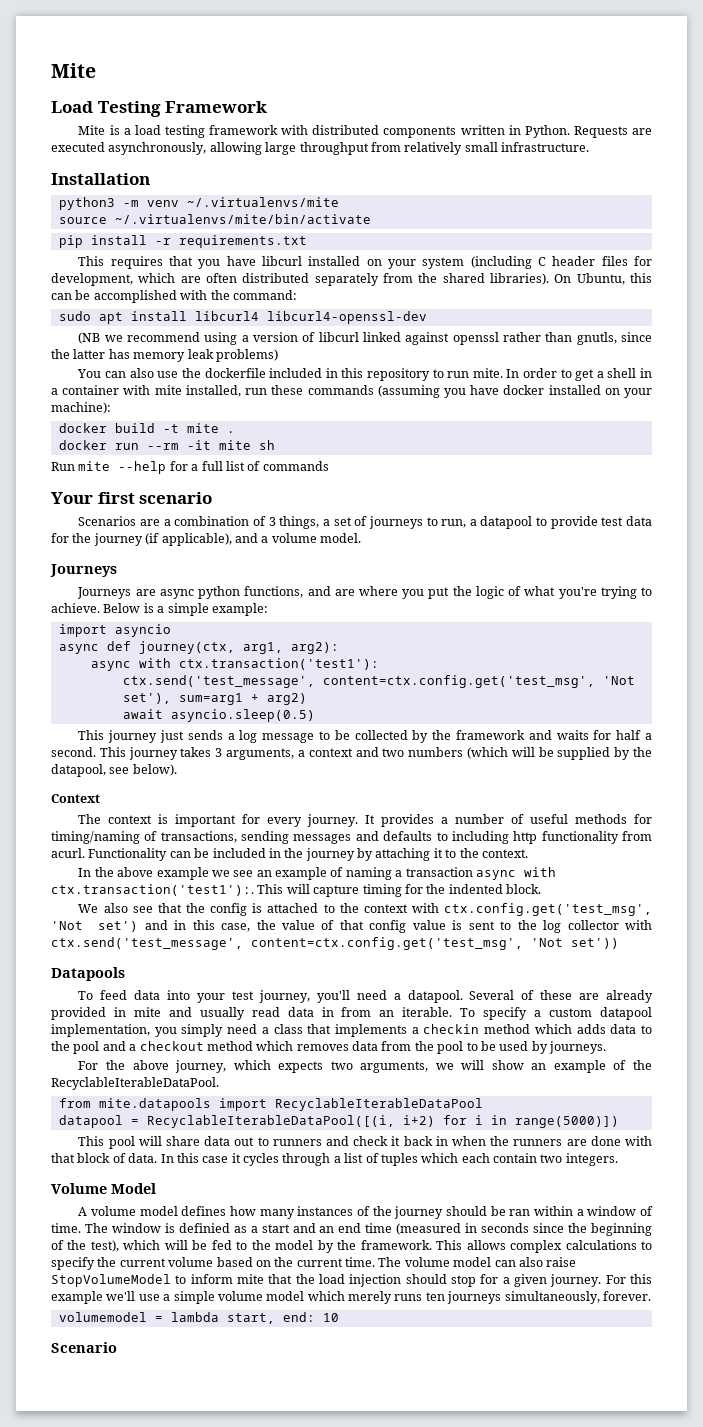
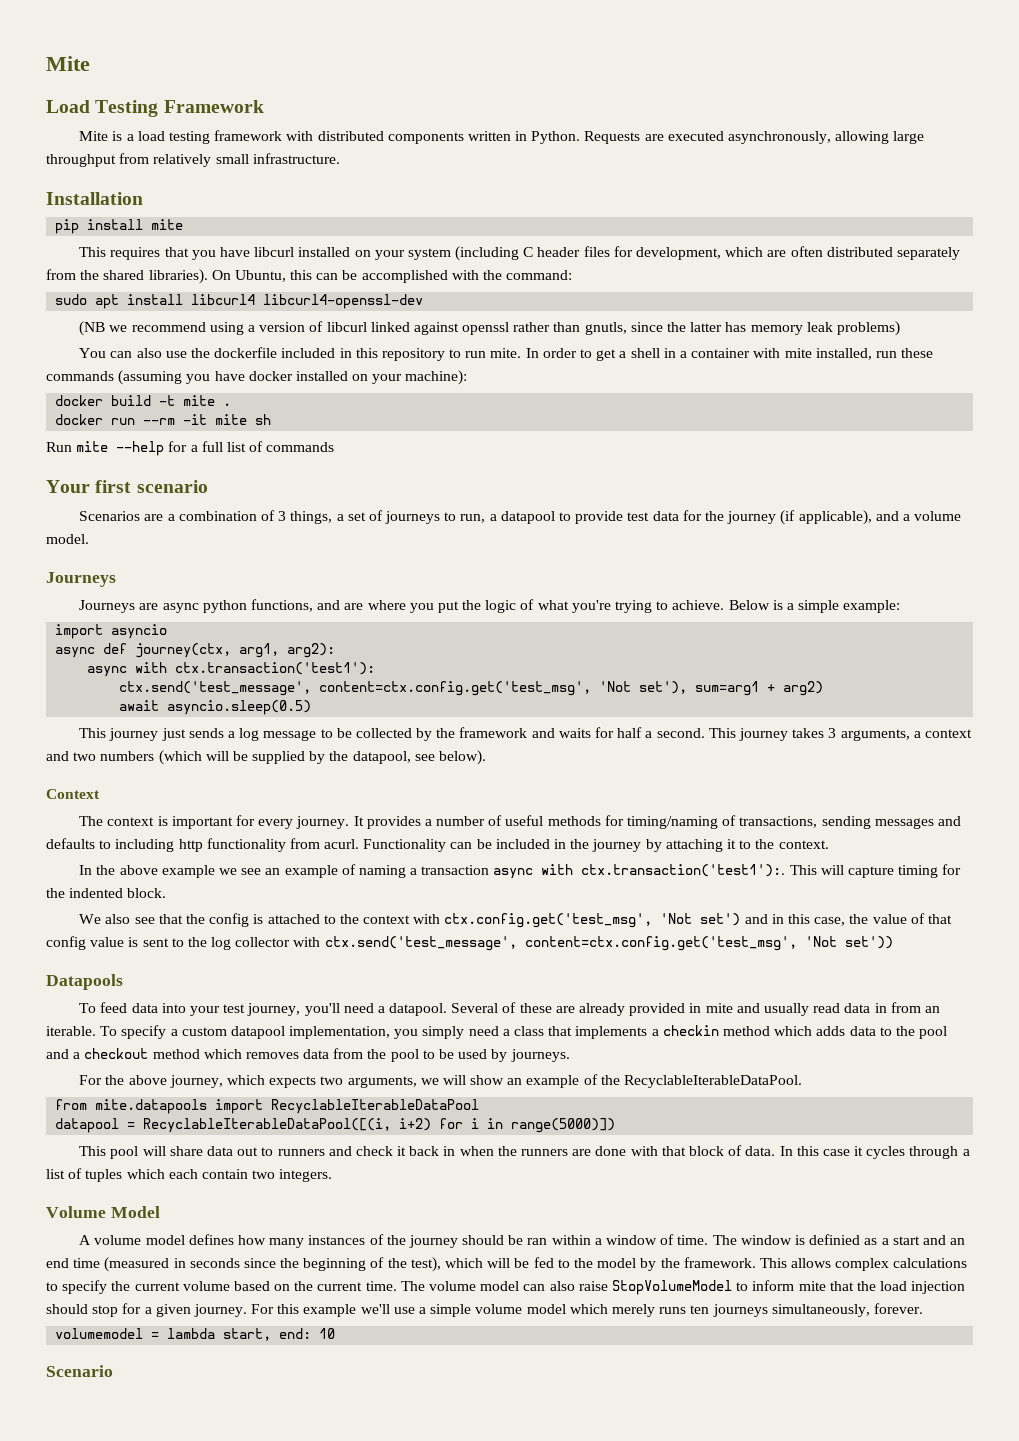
- python3 -m venv ~/.virtualenvs/mite
- source ~/.virtualenvs/mite/bin/activate
- pip install -r requirements.txt
+ pip install mite

